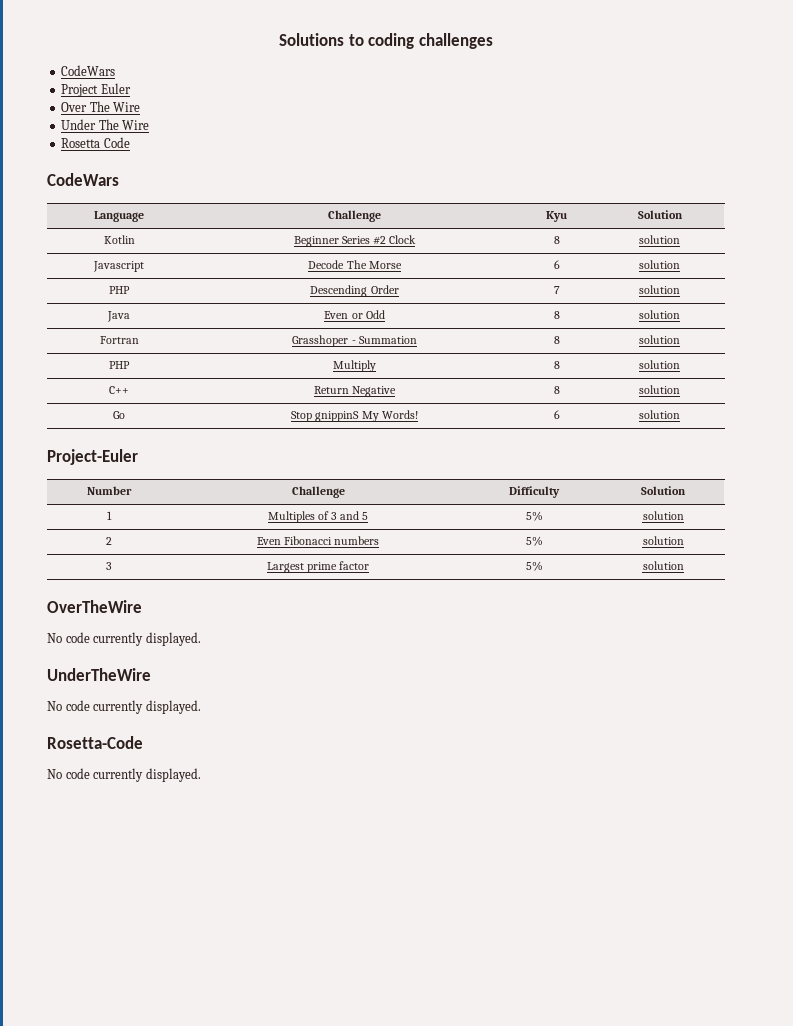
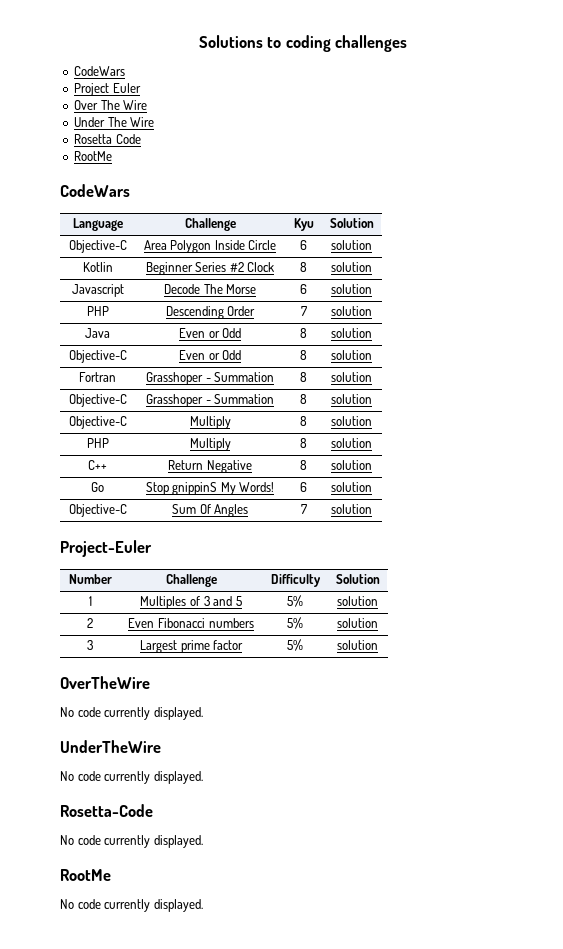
  Rosetta Code
+ RootMe
+ Objective-C | Area Polygon Inside Circle | 6 | solution
+ Objective-C | Even or Odd | 8 | solution
+ Objective-C | Grasshoper - Summation | 8 | solution
+ Objective-C | Multiply | 8 | solution
+ Objective-C | Sum Of Angles | 7 | solution
  Rosetta-Code
+ No code currently displayed.
+ RootMe

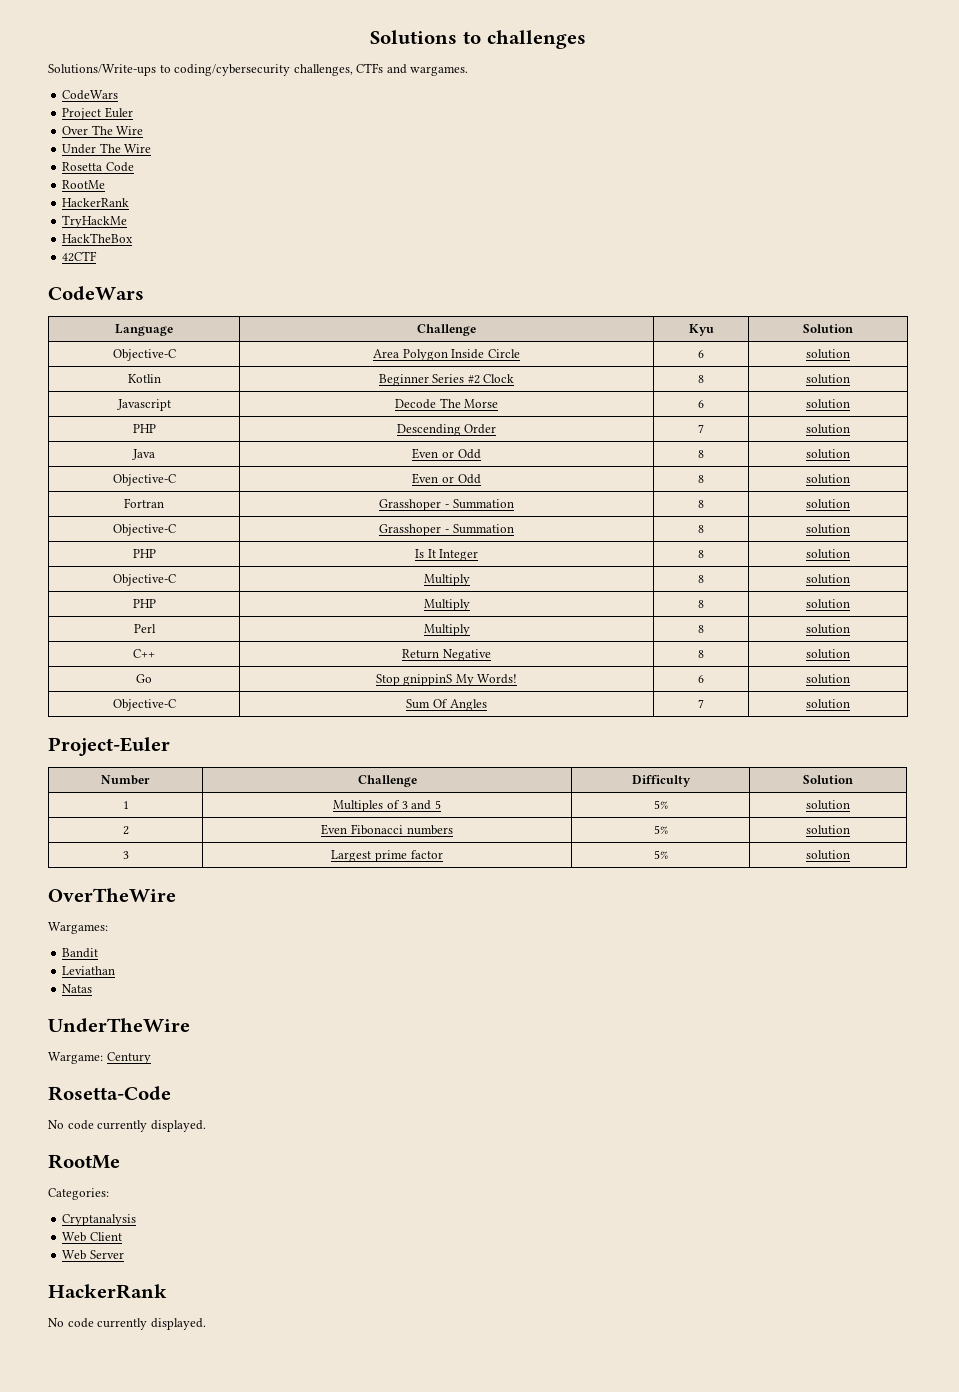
- Solutions to coding challenges
+ Solutions to challenges
+ Solutions/Write-ups to coding/cybersecurity challenges, CTFs and wargames.
  Rosetta Code
  RootMe
+ HackerRank
+ TryHackMe
+ HackTheBox
+ 42CTF
+ PHP | Is It Integer | 8 | solution
+ Perl | Multiply | 8 | solution
  OverTheWire
- No code currently displayed.
+ Wargames:
+ Bandit
+ Leviathan
+ Natas
  UnderTheWire
- No code currently displayed.
+ Wargame: Century
+ Categories:
+ Cryptanalysis
+ Web Client
+ Web Server
+ HackerRank

